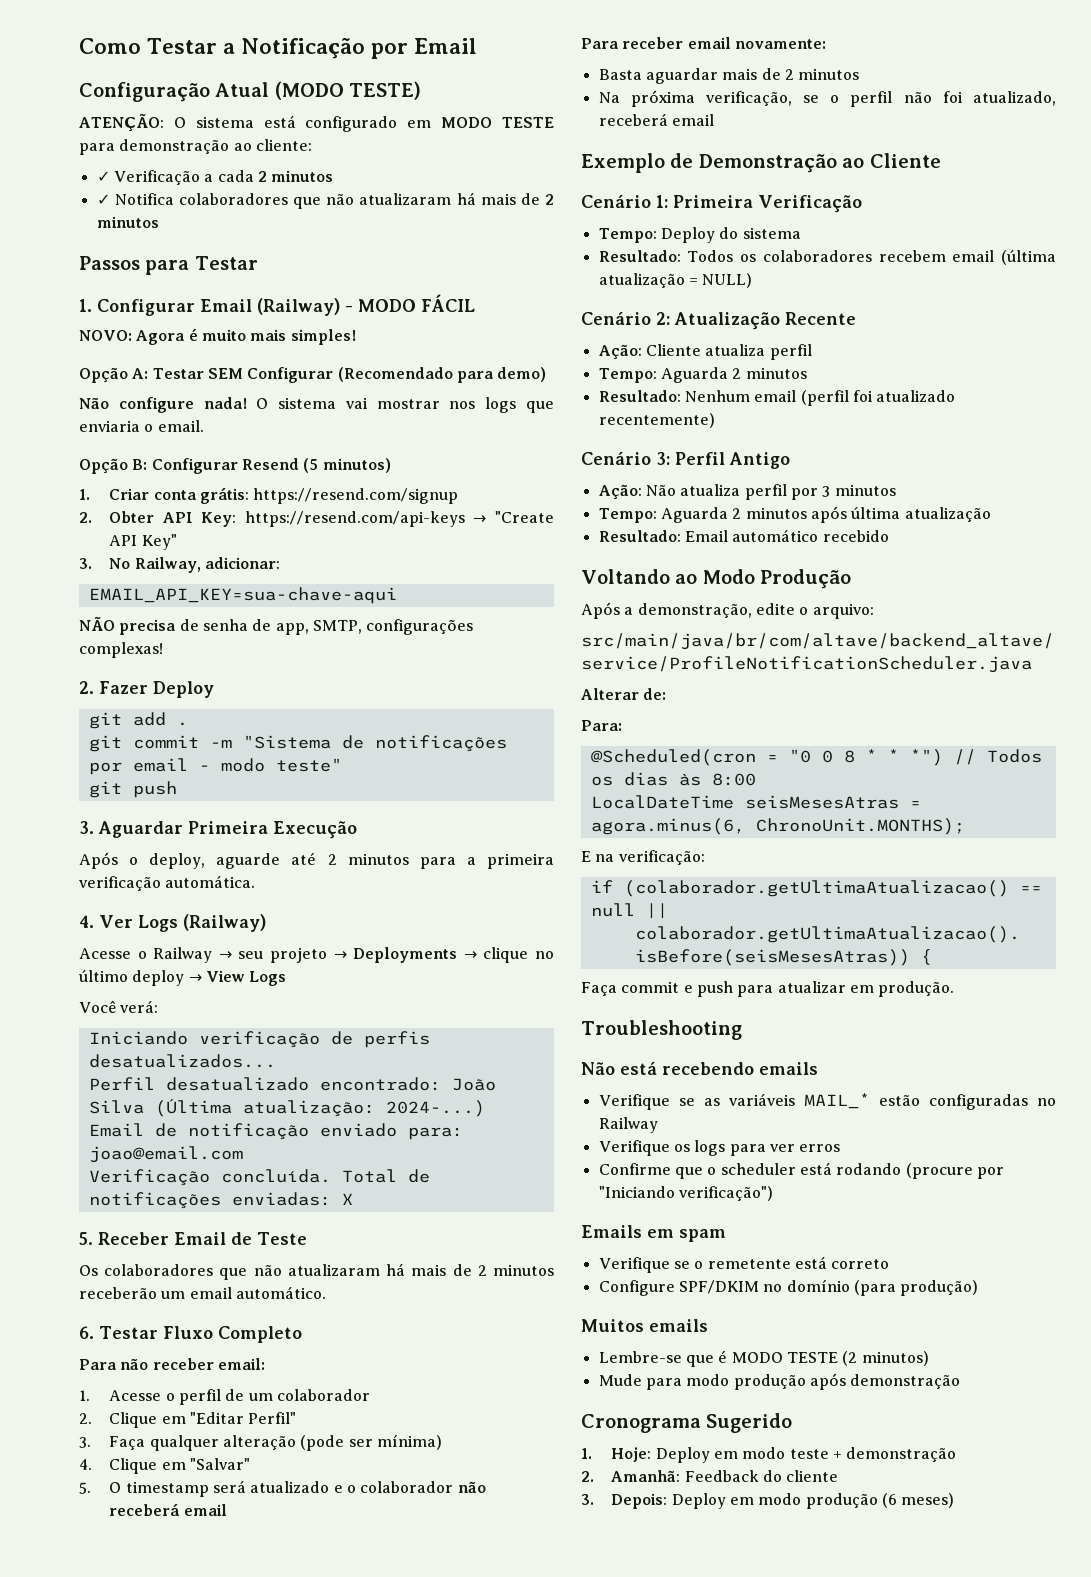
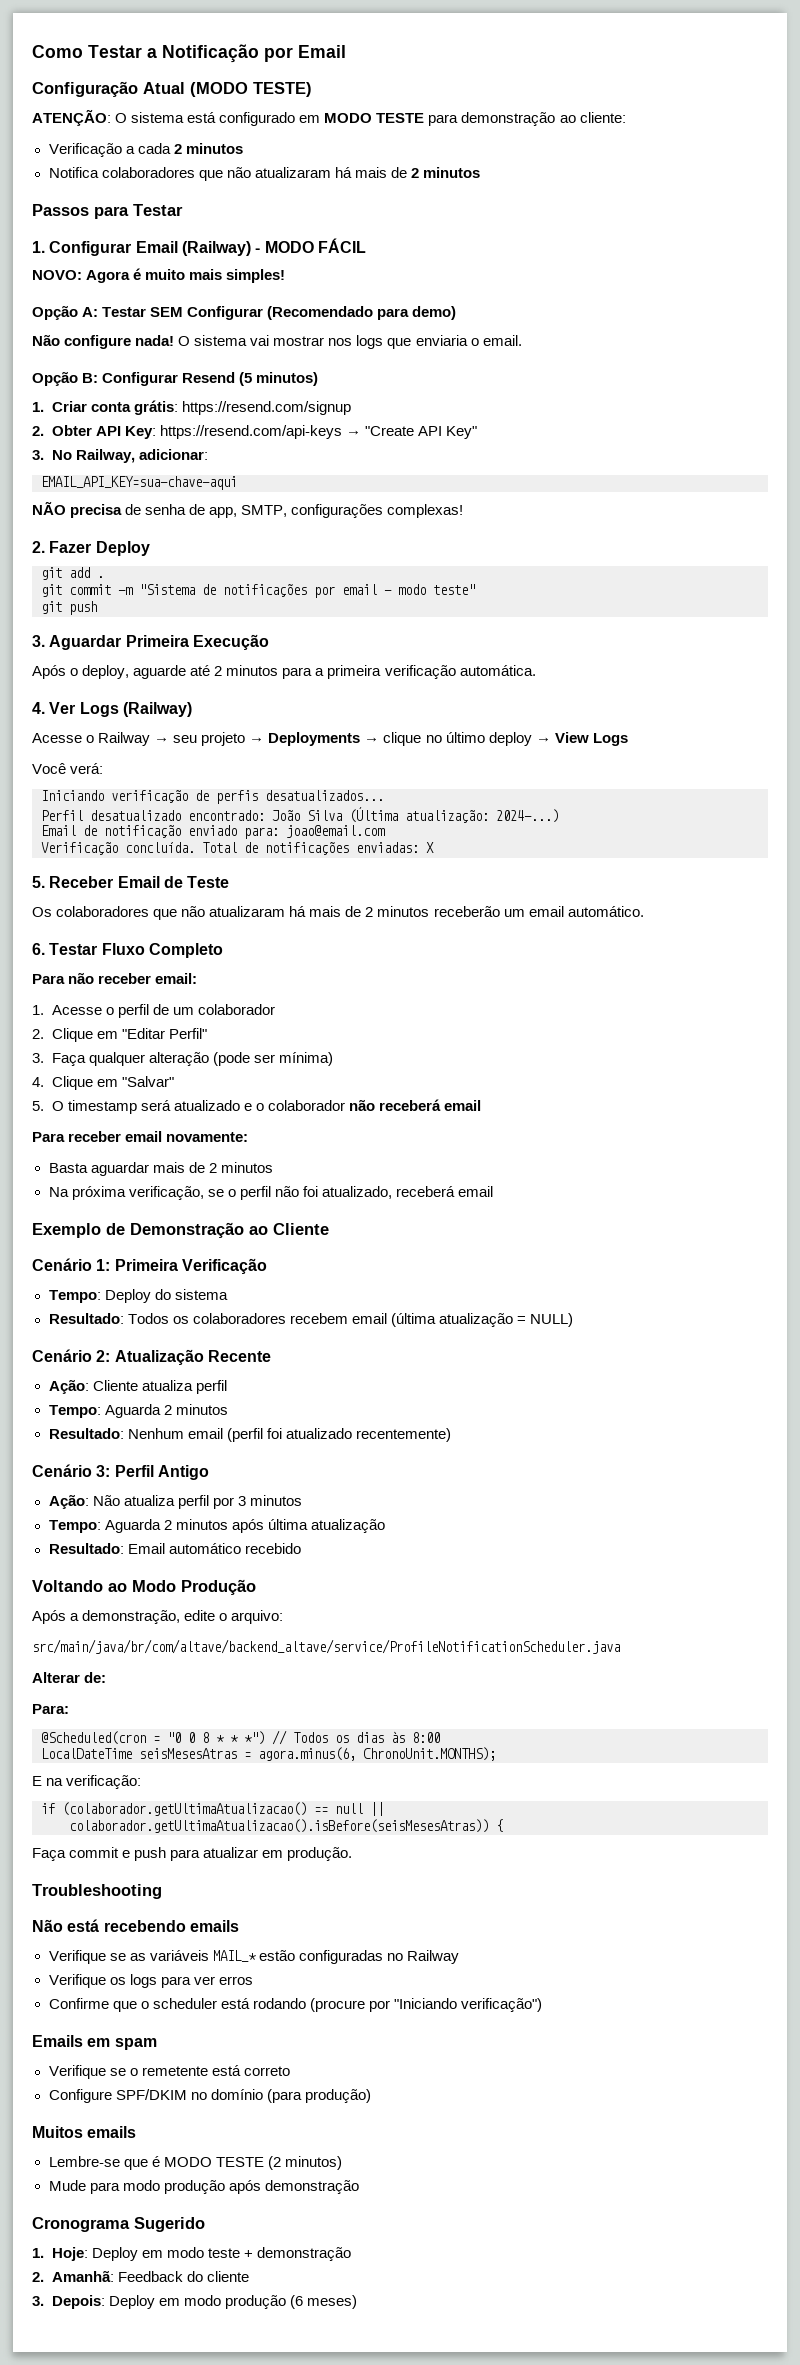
- ✓ Verificação a cada 2 minutos
+ Verificação a cada 2 minutos
- ✓ Notifica colaboradores que não atualizaram há mais de 2 minutos
+ Notifica colaboradores que não atualizaram há mais de 2 minutos

